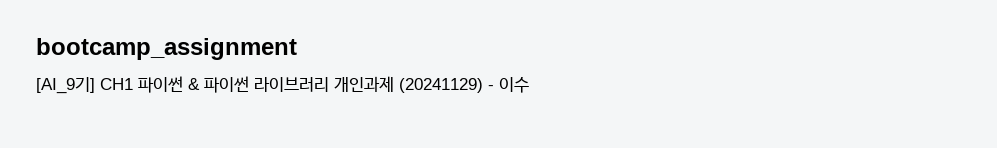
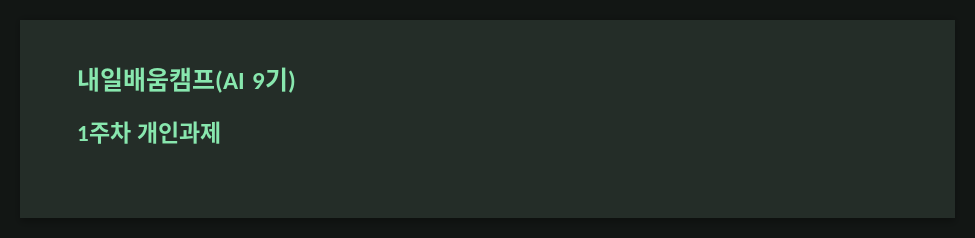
- bootcamp_assignment
- [AI_9기] CH1 파이썬 & 파이썬 라이브러리 개인과제 (20241129) - 이수
+ 내일배움캠프(AI 9기)
+ 1주차 개인과제

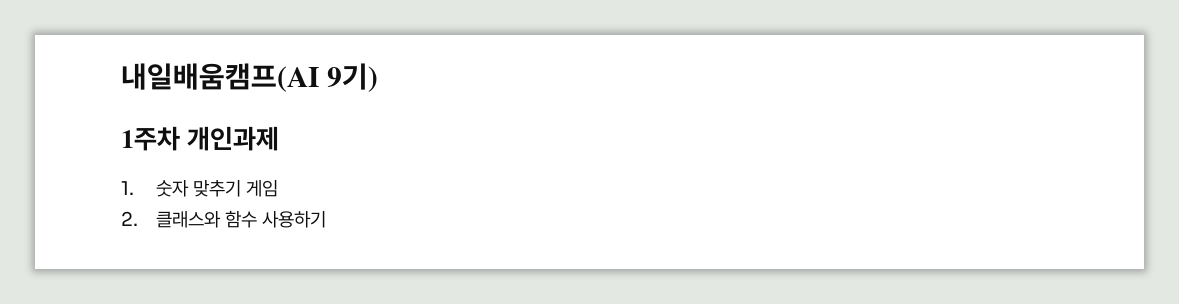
+ 1. 숫자 맞추기 게임
+ 2. 클래스와 함수 사용하기

